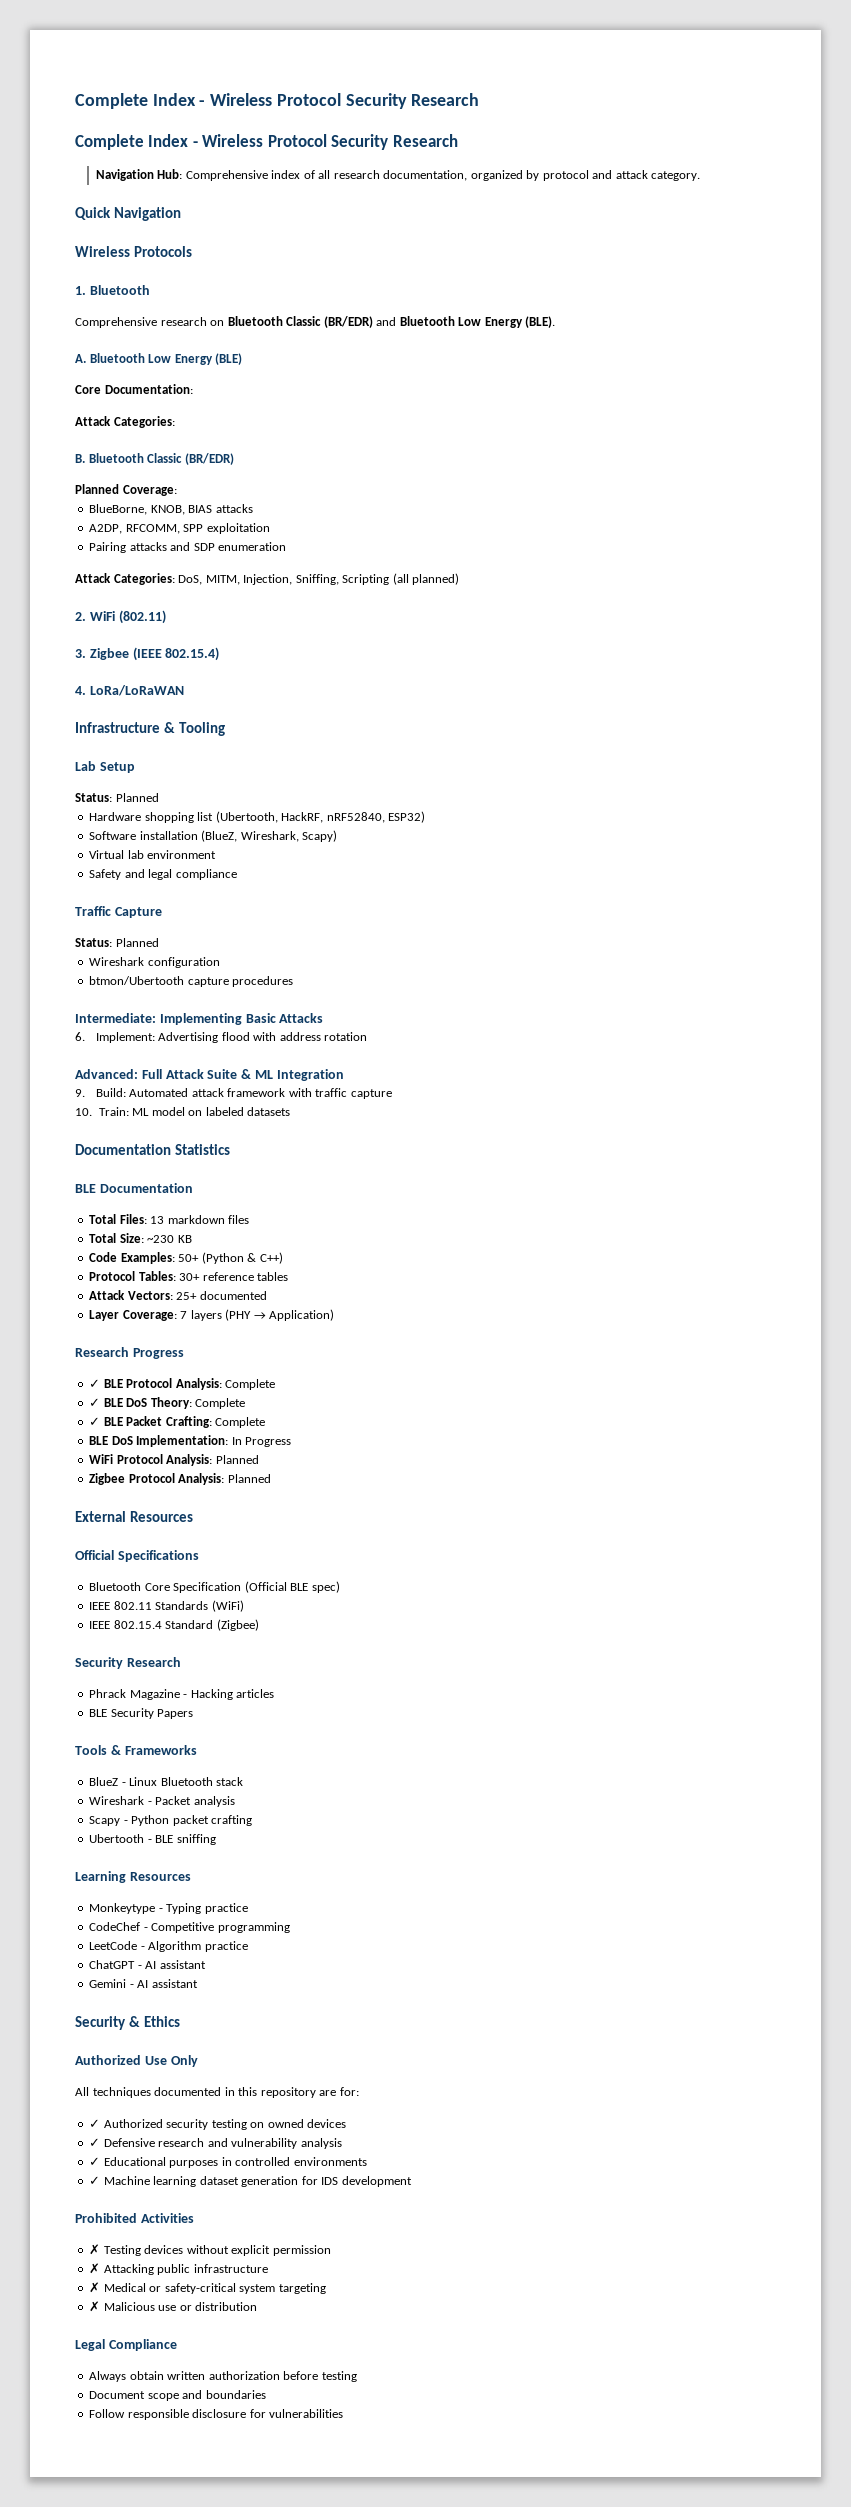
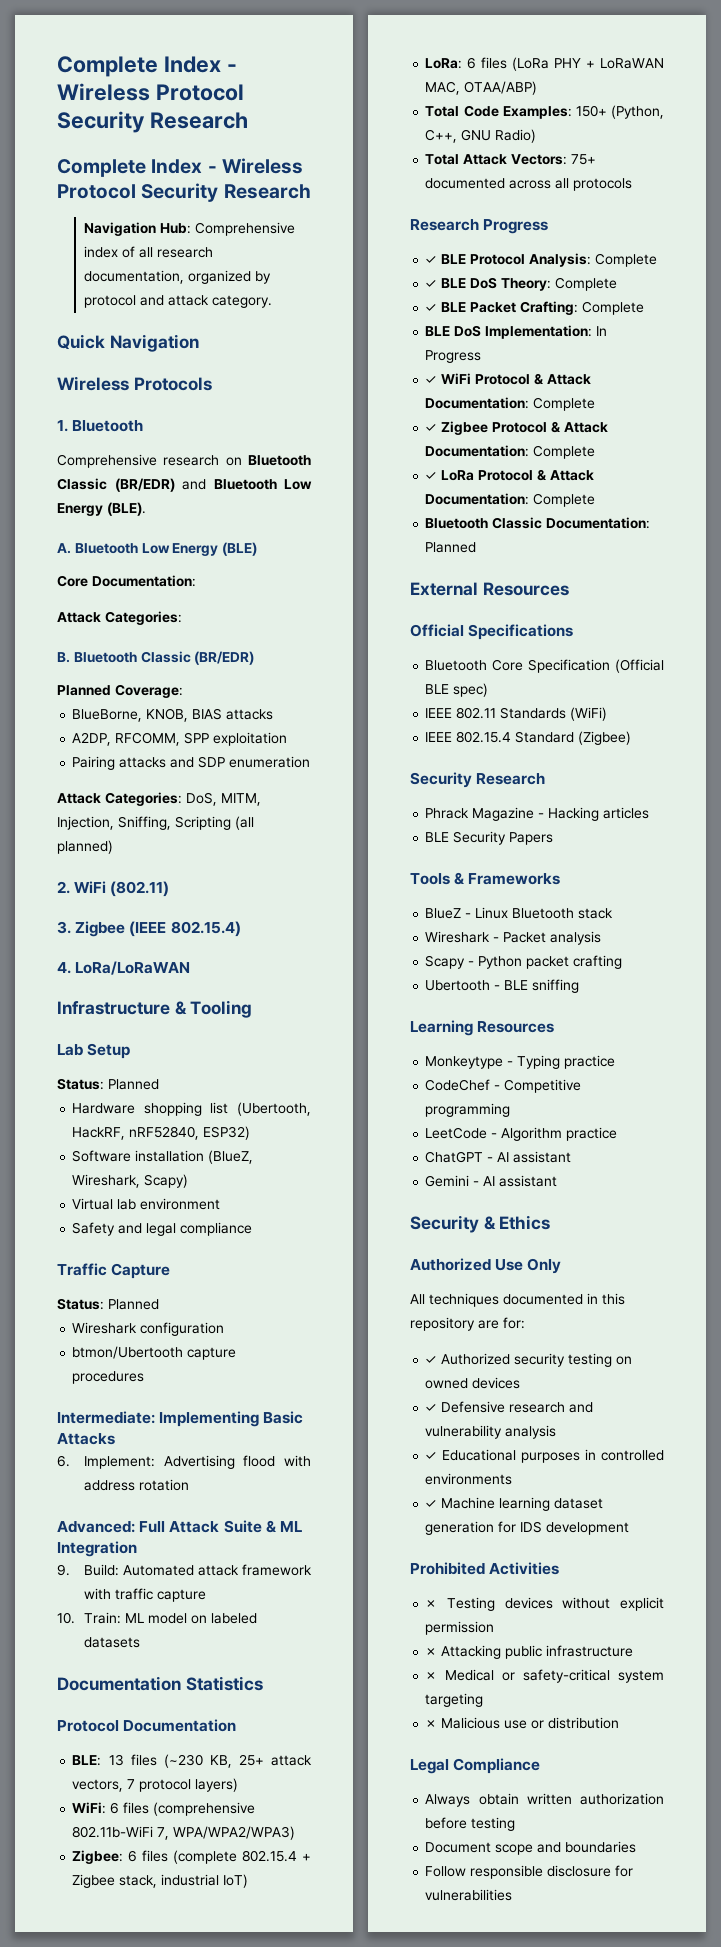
- BLE Documentation
+ Protocol Documentation
- Total Files: 13 markdown files
- Total Size: ~230 KB
- Code Examples: 50+ (Python & C++)
- Protocol Tables: 30+ reference tables
- Attack Vectors: 25+ documented
- Layer Coverage: 7 layers (PHY → Application)
+ BLE: 13 files (~230 KB, 25+ attack vectors, 7 protocol layers)
+ WiFi: 6 files (comprehensive 802.11b-WiFi 7, WPA/WPA2/WPA3)
+ Zigbee: 6 files (complete 802.15.4 + Zigbee stack, industrial IoT)
+ LoRa: 6 files (LoRa PHY + LoRaWAN MAC, OTAA/ABP)
+ Total Code Examples: 150+ (Python, C++, GNU Radio)
+ Total Attack Vectors: 75+ documented across all protocols
- WiFi Protocol Analysis: Planned
- Zigbee Protocol Analysis: Planned
+ ✓ WiFi Protocol & Attack Documentation: Complete
+ ✓ Zigbee Protocol & Attack Documentation: Complete
+ ✓ LoRa Protocol & Attack Documentation: Complete
+ Bluetooth Classic Documentation: Planned

